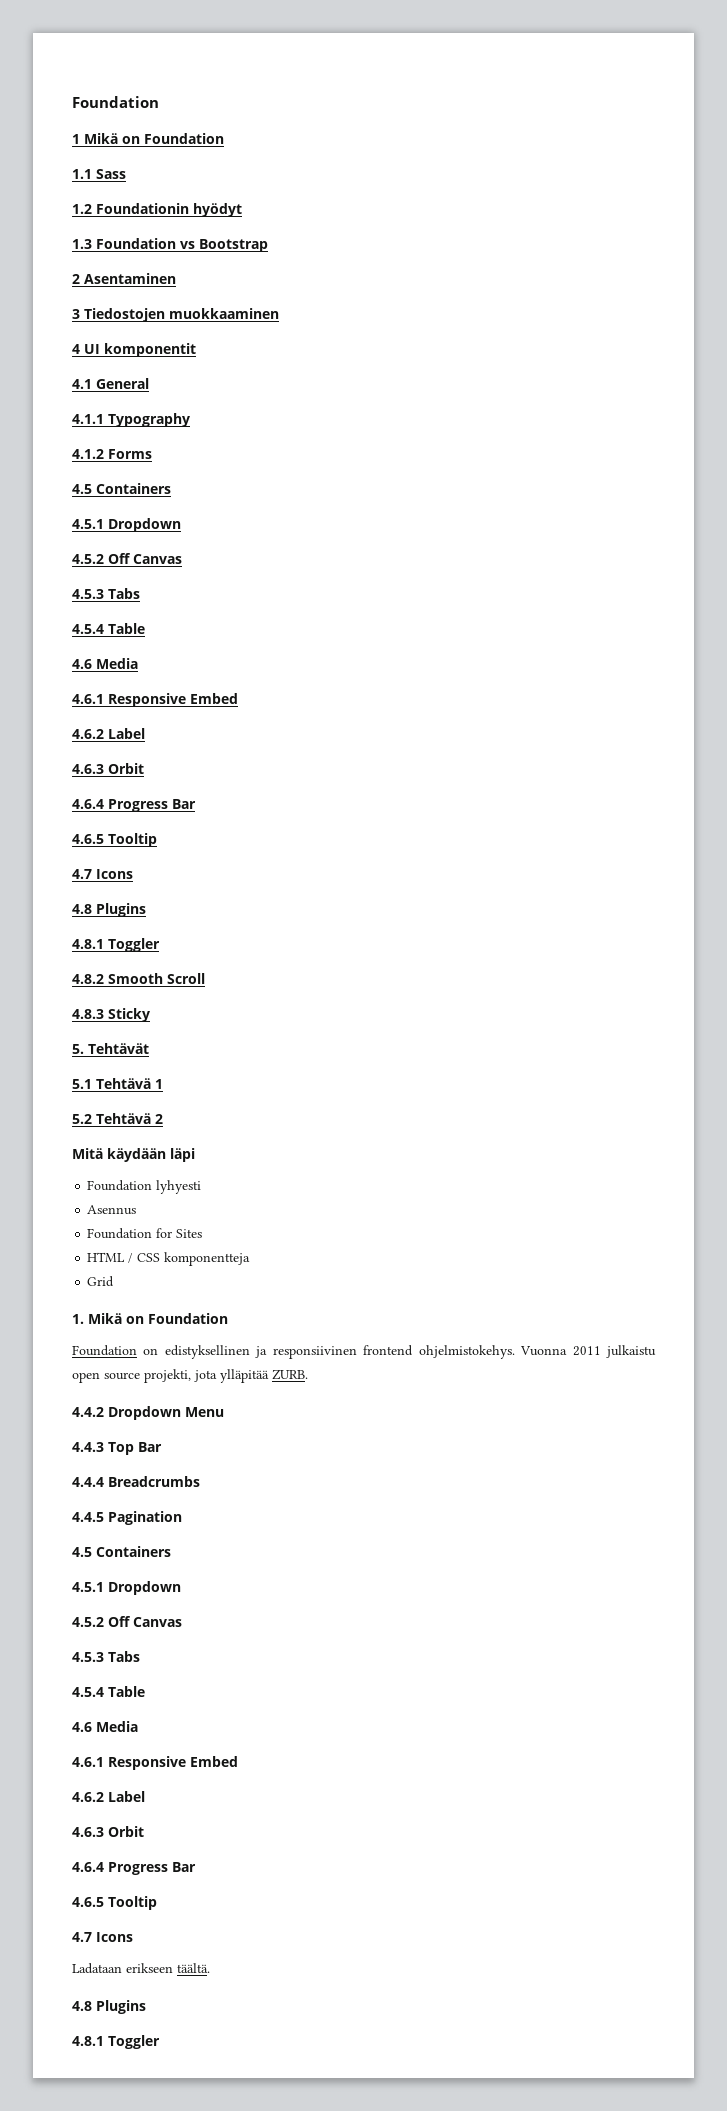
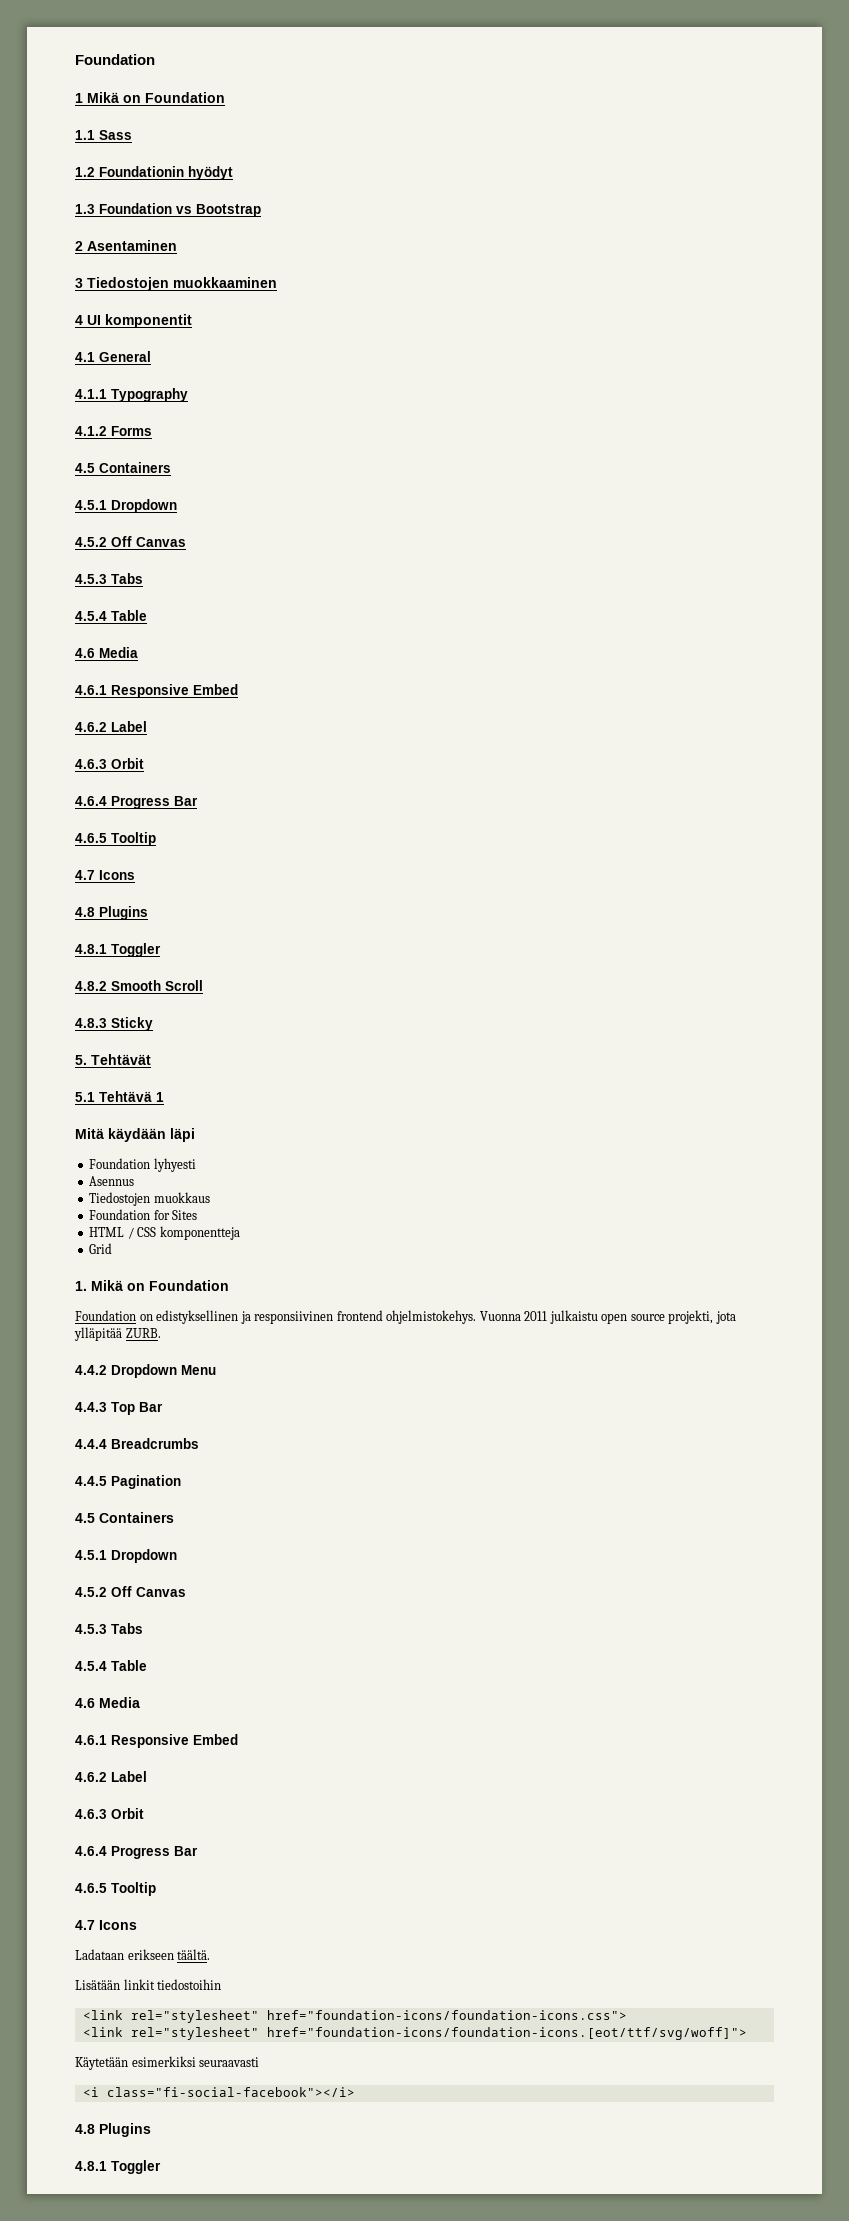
- 5.2 Tehtävä 2
+ Tiedostojen muokkaus
+ Lisätään linkit tiedostoihin
+ <link rel="stylesheet" href="foundation-icons/foundation-icons.css">
+ <link rel="stylesheet" href="foundation-icons/foundation-icons.[eot/ttf/svg/woff]">
+ Käytetään esimerkiksi seuraavasti
+ <i class="fi-social-facebook"></i>

